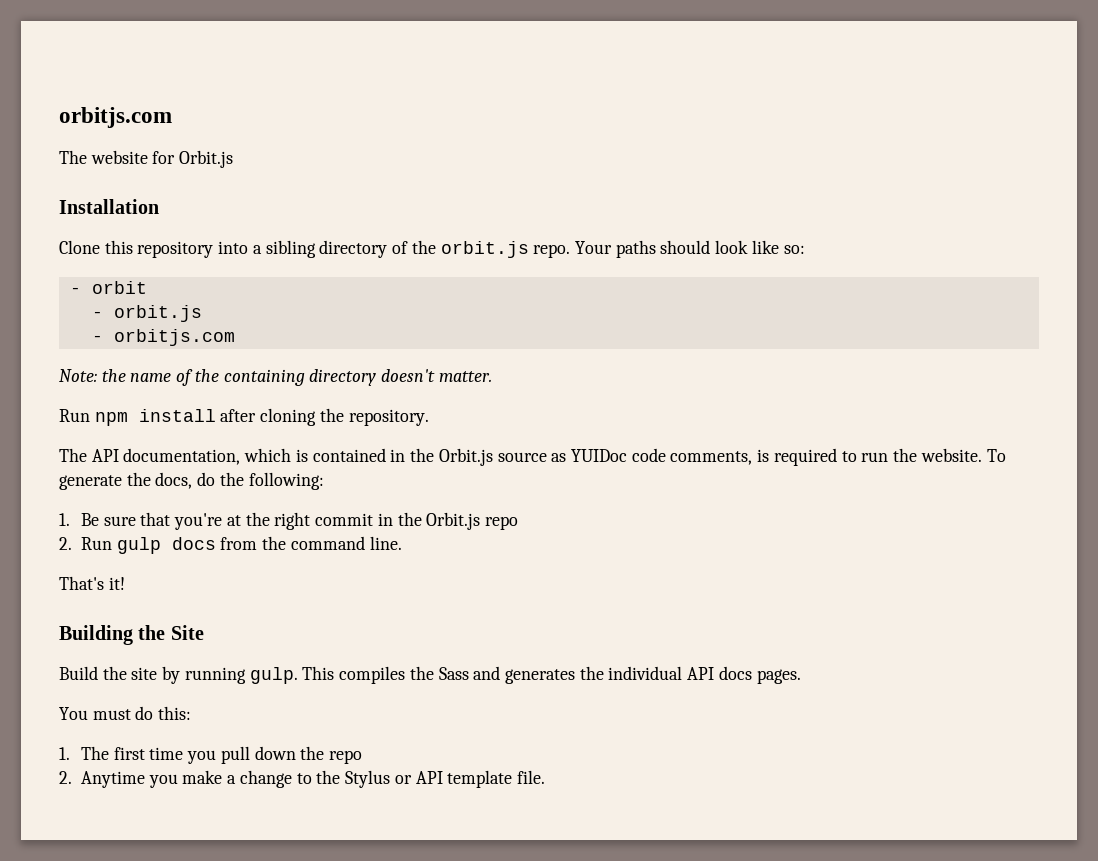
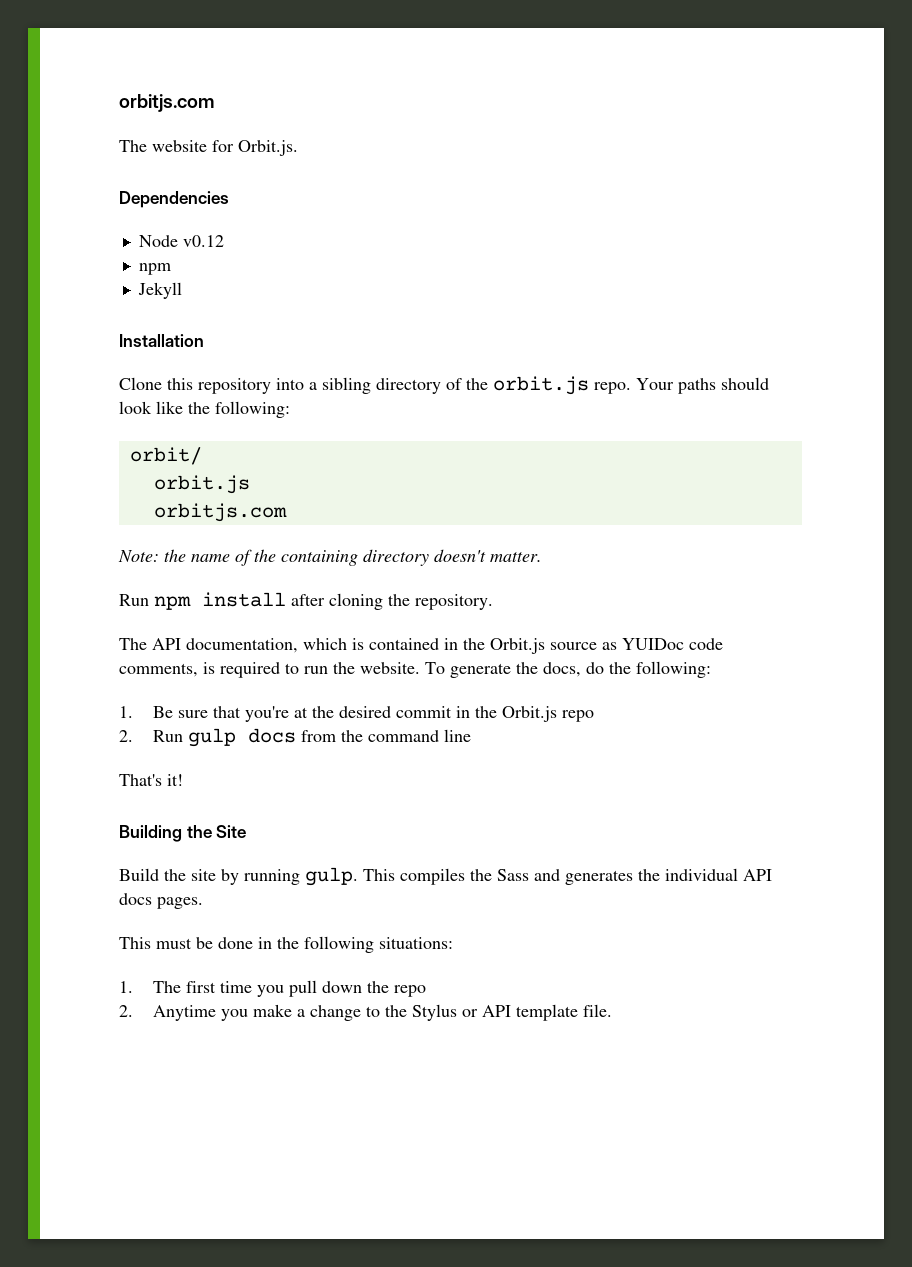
- The website for Orbit.js
+ The website for Orbit.js.
+ Dependencies
+ Node v0.12
+ npm
+ Jekyll
- Your paths should look like so:
- - orbit
- - orbit.js
- - orbitjs.com
+ Your paths should look like the following:
+ orbit/
+ orbit.js
+ orbitjs.com
- 1. Be sure that you're at the right commit in the Orbit.js repo
+ 1. Be sure that you're at the desired commit in the Orbit.js repo
- 2. Run gulp docs from the command line.
+ 2. Run gulp docs from the command line
- You must do this:
+ This must be done in the following situations:

